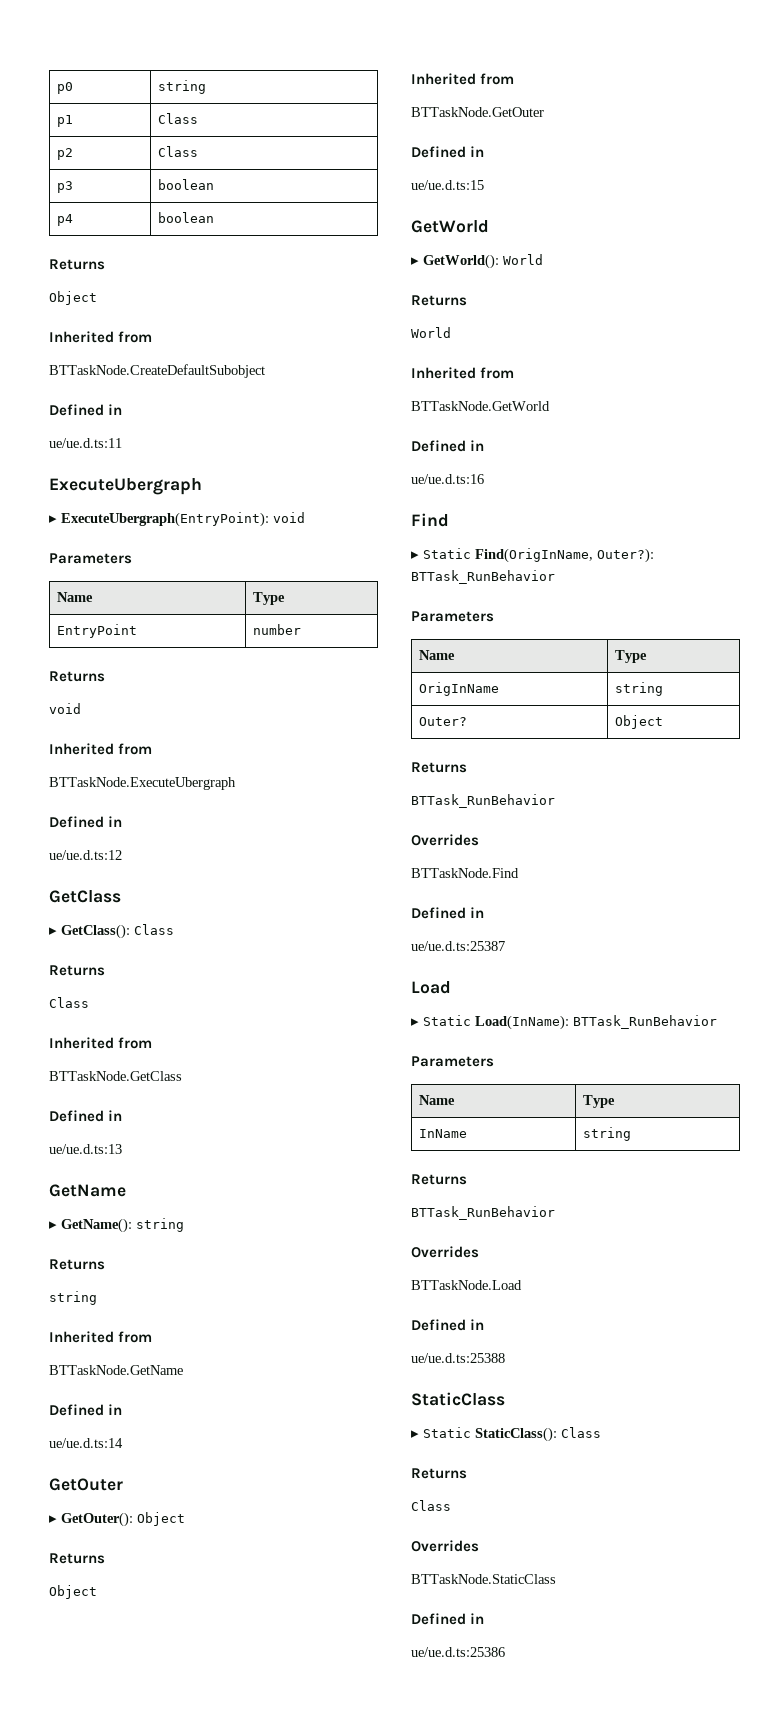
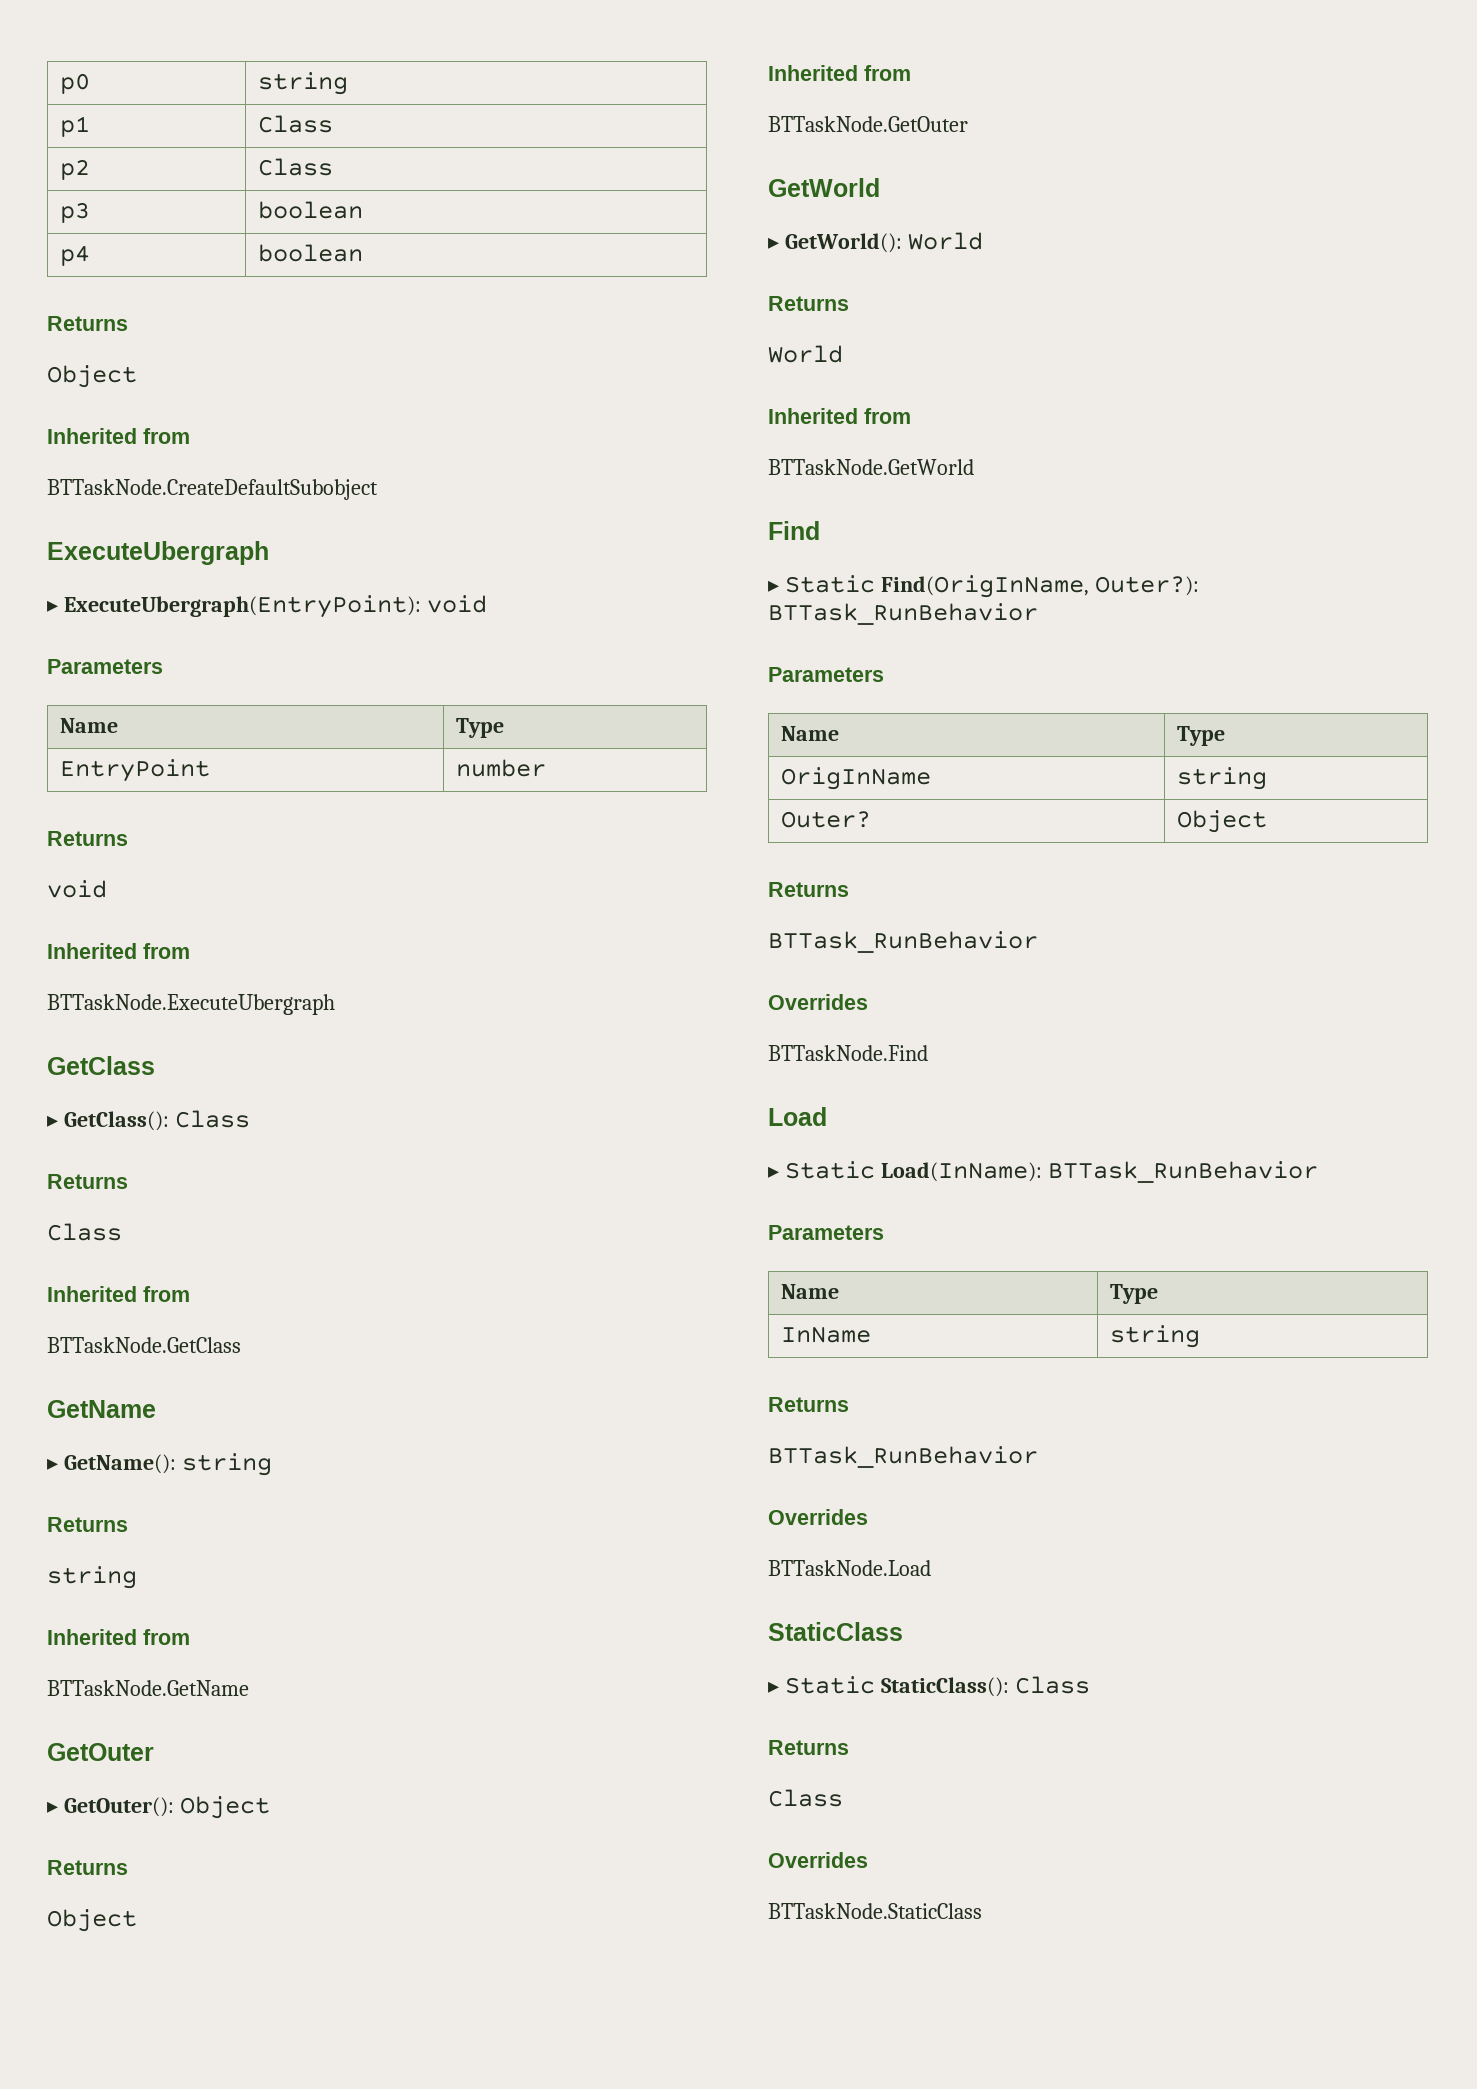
  BTTaskNode.CreateDefaultSubobject
- Defined in
- ue/ue.d.ts:11
  BTTaskNode.ExecuteUbergraph
- Defined in
- ue/ue.d.ts:12
  BTTaskNode.GetClass
- Defined in
- ue/ue.d.ts:13
  BTTaskNode.GetName
- Defined in
- ue/ue.d.ts:14
  BTTaskNode.GetOuter
- Defined in
- ue/ue.d.ts:15
  BTTaskNode.GetWorld
- Defined in
- ue/ue.d.ts:16
  BTTaskNode.Find
- Defined in
- ue/ue.d.ts:25387
  BTTaskNode.Load
- Defined in
- ue/ue.d.ts:25388
  BTTaskNode.StaticClass
- Defined in
- ue/ue.d.ts:25386

